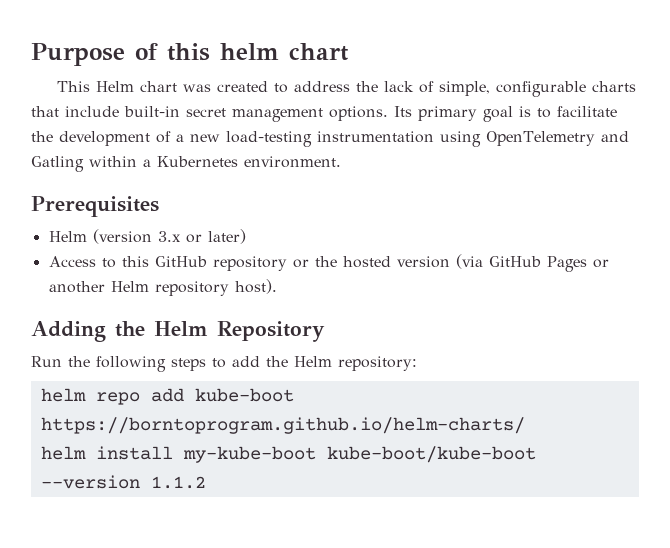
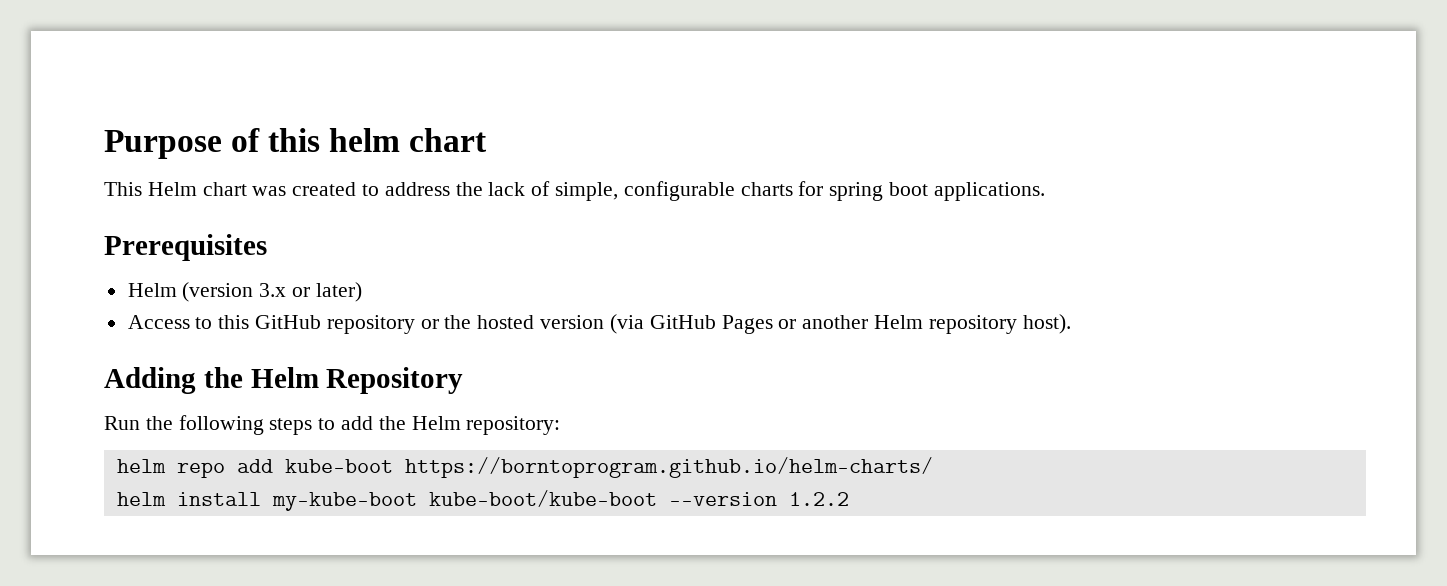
- This Helm chart was created to address the lack of simple, configurable charts that include built-in secret management options. Its primary goal is to facilitate the development of a new load-testing instrumentation using OpenTelemetry and Gatling within a Kubernetes environment.
+ This Helm chart was created to address the lack of simple, configurable charts for spring boot applications.
- helm install my-kube-boot kube-boot/kube-boot --version 1.1.2
+ helm install my-kube-boot kube-boot/kube-boot --version 1.2.2

